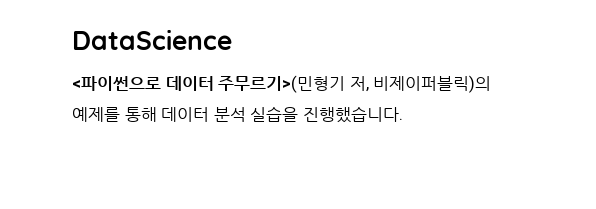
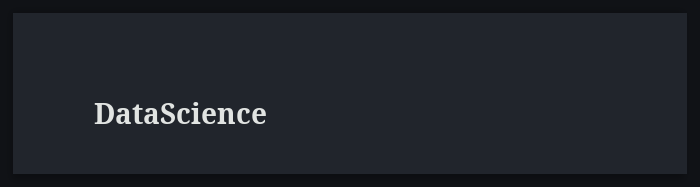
- <파이썬으로 데이터 주무르기>(민형기 저, 비제이퍼블릭)의 예제를 통해 데이터 분석 실습을 진행했습니다.

